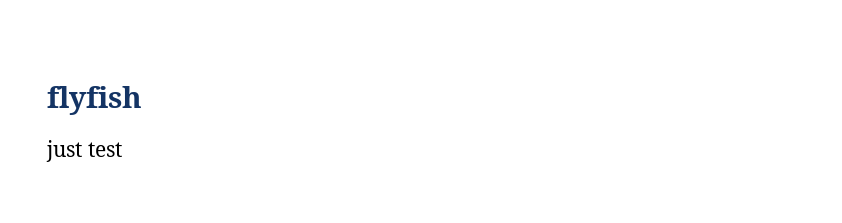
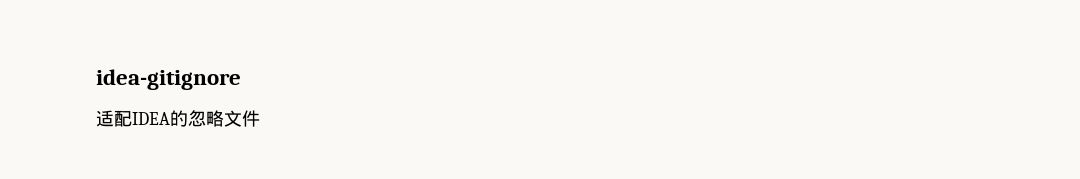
- flyfish
- just test
+ idea-gitignore
+ 适配IDEA的忽略文件

